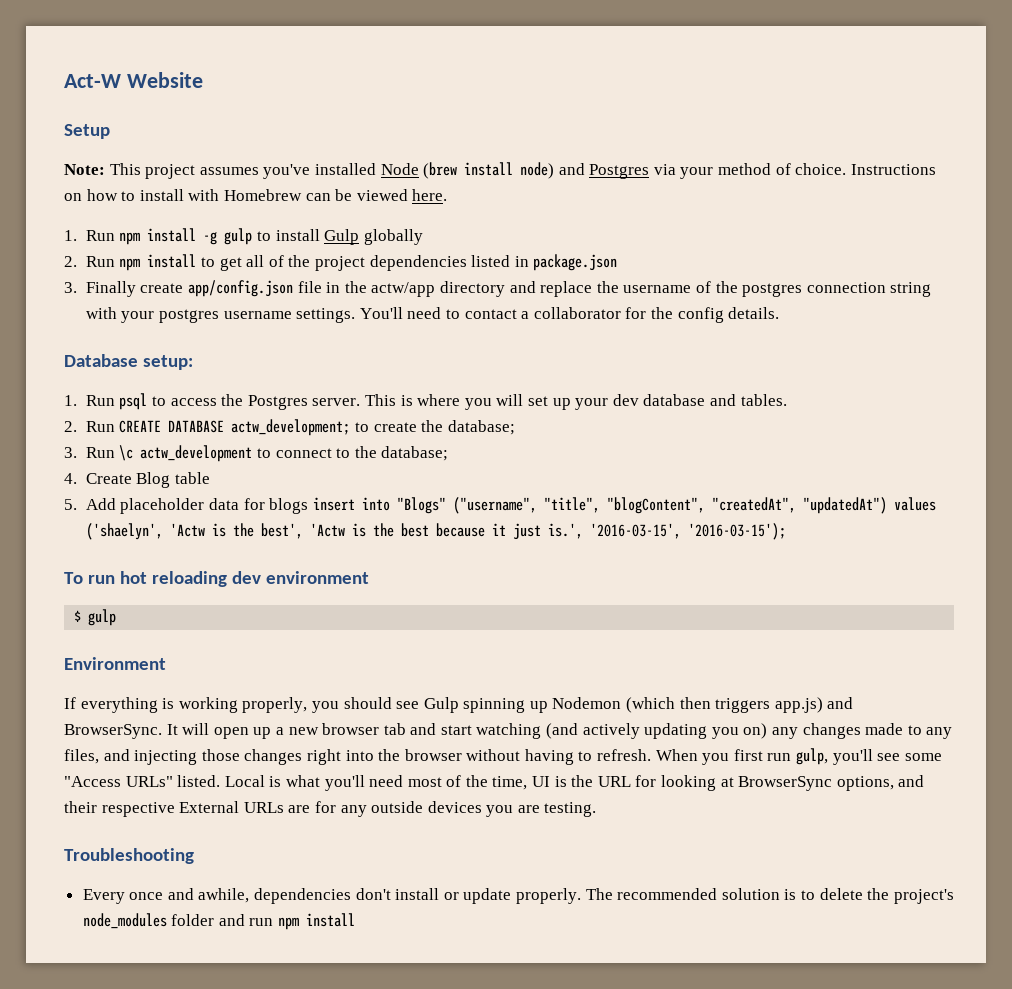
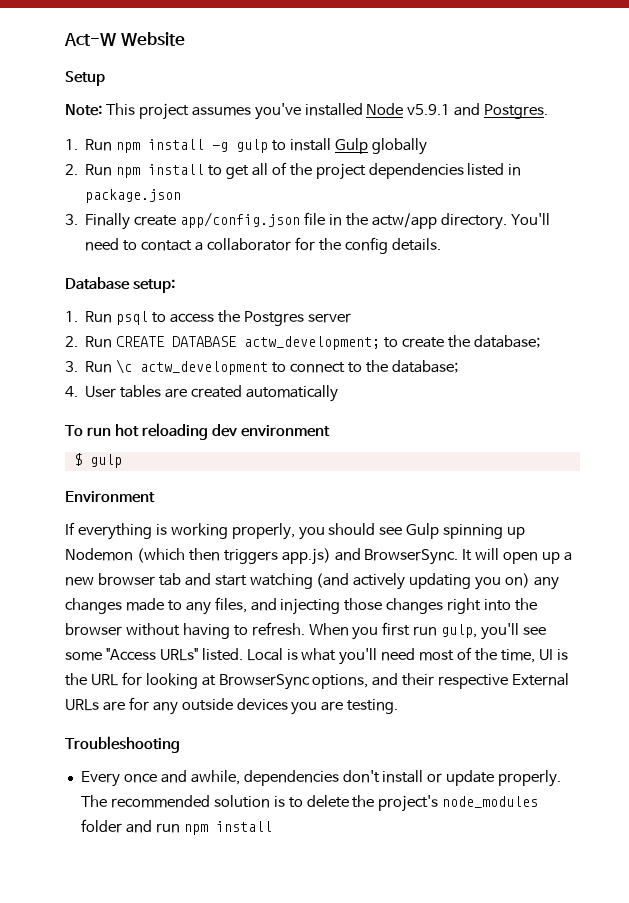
- Note: This project assumes you've installed Node (brew install node) and Postgres via your method of choice. Instructions on how to install with Homebrew can be viewed here.
+ Note: This project assumes you've installed Node v5.9.1 and Postgres.
- 3. Finally create app/config.json file in the actw/app directory and replace the username of the postgres connection string with your postgres username settings.
+ 3. Finally create app/config.json file in the actw/app directory.
- 1. Run psql to access the Postgres server. This is where you will set up your dev database and tables.
+ 1. Run psql to access the Postgres server
- 4. Create Blog table
- 5. Add placeholder data for blogs insert into "Blogs" ("username", "title", "blogContent", "createdAt", "updatedAt") values ('shaelyn', 'Actw is the best', 'Actw is the best because it just is.', '2016-03-15', '2016-03-15');
+ 4. User tables are created automatically

